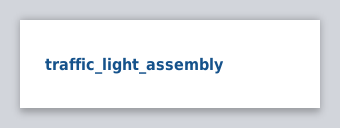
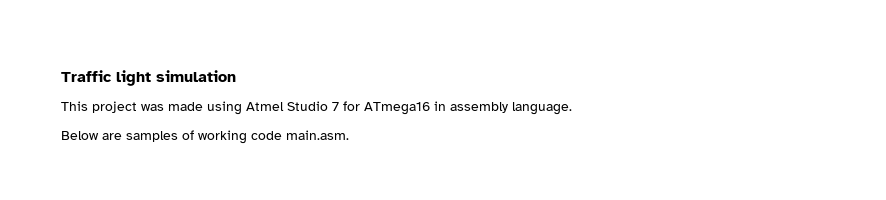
- traffic_light_assembly
+ Traffic light simulation
+ This project was made using Atmel Studio 7 for ATmega16 in assembly language.
+ Below are samples of working code main.asm.

